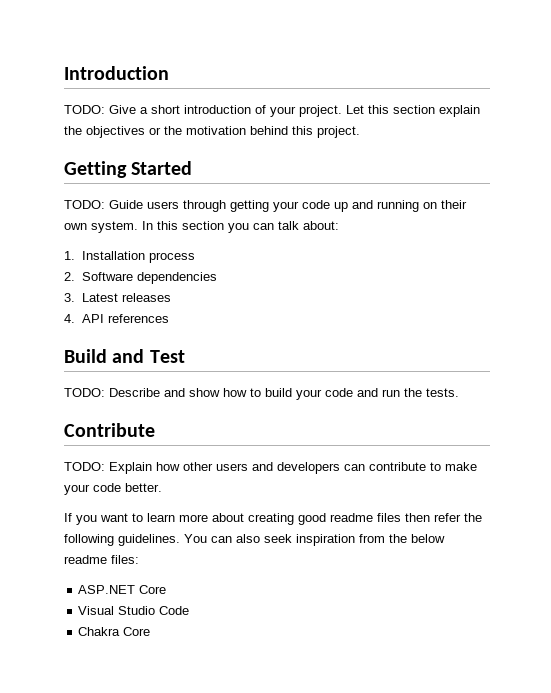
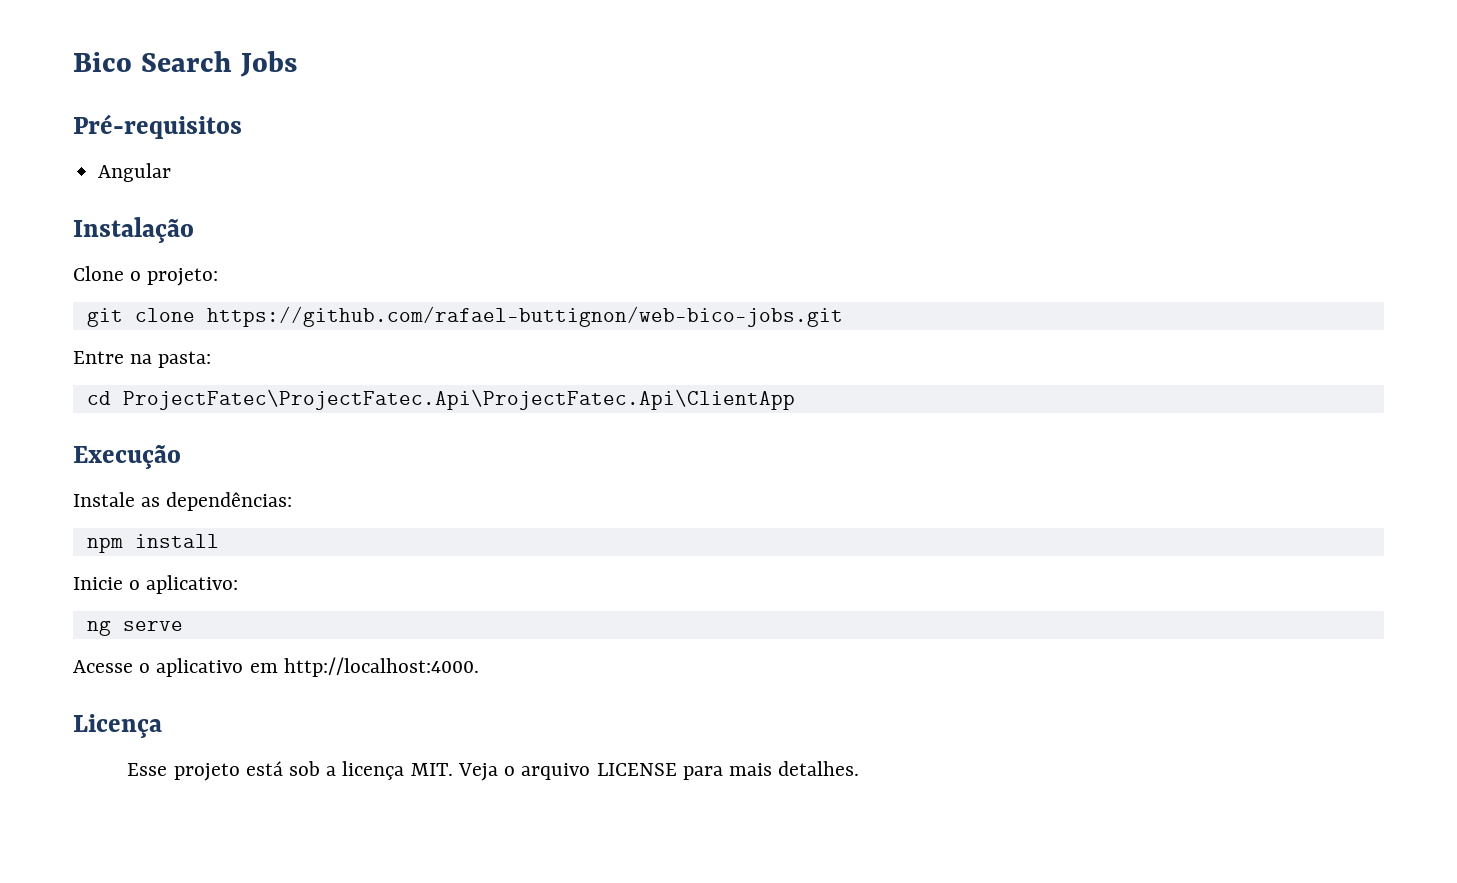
- Introduction
- TODO: Give a short introduction of your project. Let this section explain the objectives or the motivation behind this project.
- Getting Started
- TODO: Guide users through getting your code up and running on their own system. In this section you can talk about:
- 1. Installation process
- 2. Software dependencies
- 3. Latest releases
- 4. API references
- Build and Test
- TODO: Describe and show how to build your code and run the tests.
- Contribute
- TODO: Explain how other users and developers can contribute to make your code better.
- If you want to learn more about creating good readme files then refer the following guidelines. You can also seek inspiration from the below readme files:
- ASP.NET Core
- Visual Studio Code
- Chakra Core
+ Bico Search Jobs
+ Pré-requisitos
+ Angular
+ Instalação
+ Clone o projeto:
+ git clone https://github.com/rafael-buttignon/web-bico-jobs.git
+ Entre na pasta:
+ cd ProjectFatec\ProjectFatec.Api\ProjectFatec.Api\ClientApp
+ Execução
+ Instale as dependências:
+ npm install
+ Inicie o aplicativo:
+ ng serve
+ Acesse o aplicativo em http://localhost:4000.
+ Licença
+ Esse projeto está sob a licença MIT. Veja o arquivo LICENSE para mais detalhes.

